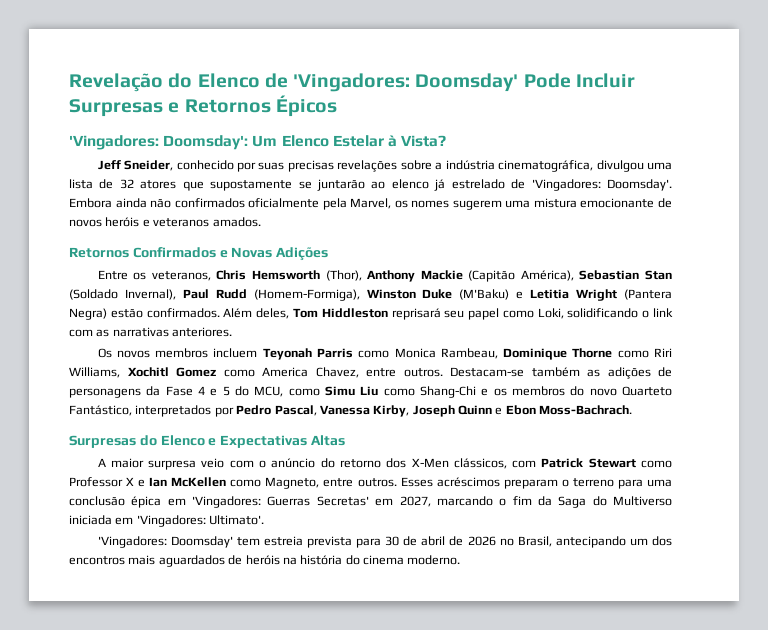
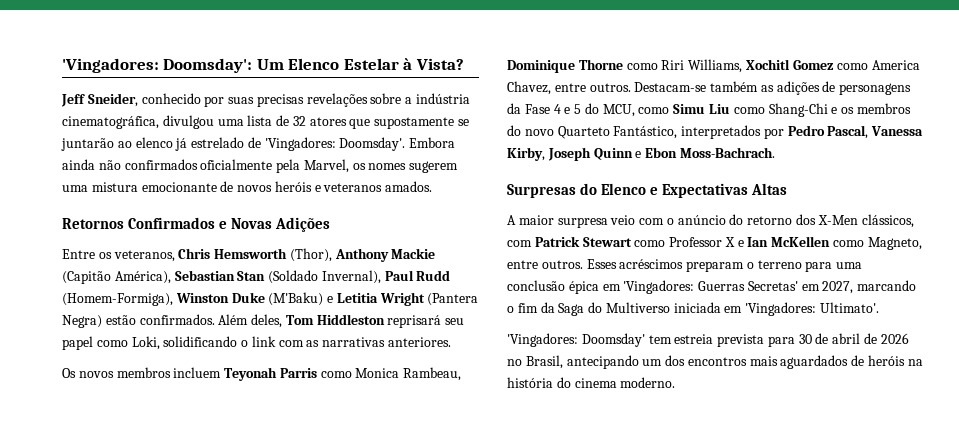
- Revelação do Elenco de 'Vingadores: Doomsday' Pode Incluir Surpresas e Retornos Épicos

